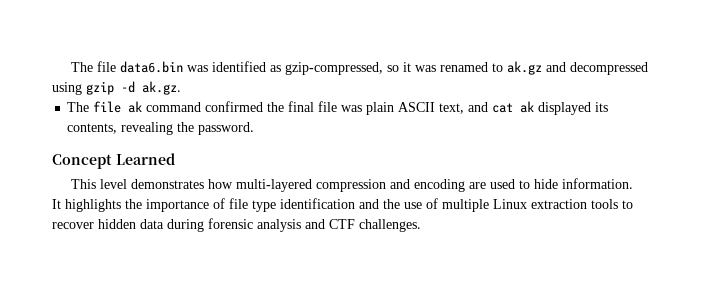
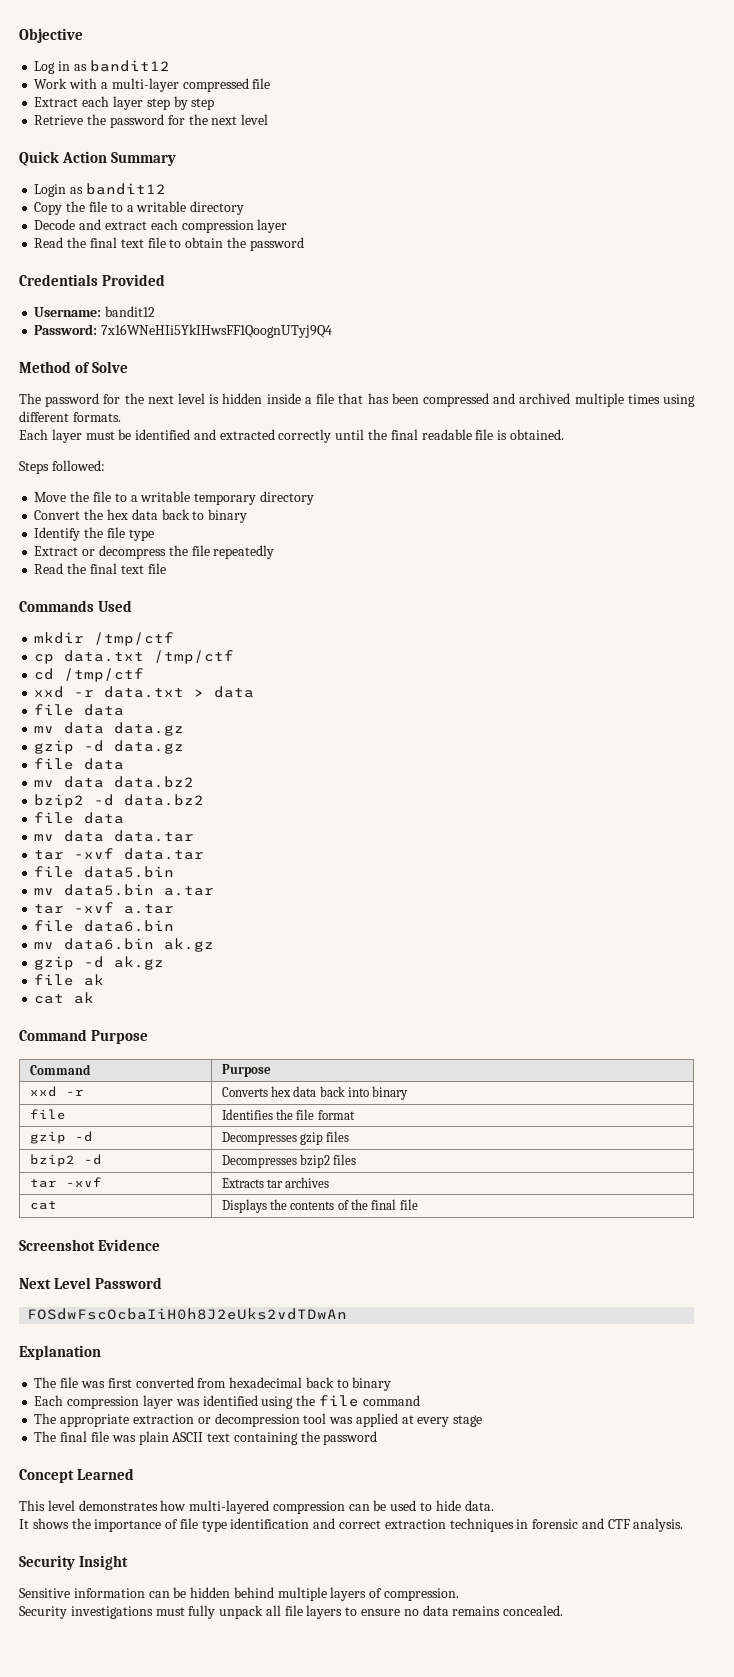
- The file data6.bin was identified as gzip-compressed, so it was renamed to ak.gz and decompressed using gzip -d ak.gz.
- The file ak command confirmed the final file was plain ASCII text, and cat ak displayed its contents, revealing the password.
+ Objective
+ Log in as bandit12
+ Work with a multi-layer compressed file
+ Extract each layer step by step
+ Retrieve the password for the next level
+ Quick Action Summary
+ Login as bandit12
+ Copy the file to a writable directory
+ Decode and extract each compression layer
+ Read the final text file to obtain the password
+ Credentials Provided
+ Username: bandit12
+ Password: 7x16WNeHIi5YkIHwsFF1QoognUTyj9Q4
+ Method of Solve
+ The password for the next level is hidden inside a file that has been compressed and archived multiple times using different formats.
+ Each layer must be identified and extracted correctly until the final readable file is obtained.
+ Steps followed:
+ Move the file to a writable temporary directory
+ Convert the hex data back to binary
+ Identify the file type
+ Extract or decompress the file repeatedly
+ Read the final text file
+ Commands Used
+ mkdir /tmp/ctf
+ cp data.txt /tmp/ctf
+ cd /tmp/ctf
+ xxd -r data.txt > data
+ file data
+ mv data data.gz
+ gzip -d data.gz
+ file data
+ mv data data.bz2
+ bzip2 -d data.bz2
+ file data
+ mv data data.tar
+ tar -xvf data.tar
+ file data5.bin
+ mv data5.bin a.tar
+ tar -xvf a.tar
+ file data6.bin
+ mv data6.bin ak.gz
+ gzip -d ak.gz
+ file ak
+ cat ak
+ Command Purpose
+ Command | Purpose
+ xxd -r | Converts hex data back into binary
+ file | Identifies the file format
+ gzip -d | Decompresses gzip files
+ bzip2 -d | Decompresses bzip2 files
+ tar -xvf | Extracts tar archives
+ cat | Displays the contents of the final file
+ Screenshot Evidence
+ Next Level Password
+ FOSdwFscOcbaIiH0h8J2eUks2vdTDwAn
+ Explanation
+ The file was first converted from hexadecimal back to binary
+ Each compression layer was identified using the file command
+ The appropriate extraction or decompression tool was applied at every stage
+ The final file was plain ASCII text containing the password
- This level demonstrates how multi-layered compression and encoding are used to hide information.
+ This level demonstrates how multi-layered compression can be used to hide data.
- It highlights the importance of file type identification and the use of multiple Linux extraction tools to recover hidden data during forensic analysis and CTF challenges.
+ It shows the importance of file type identification and correct extraction techniques in forensic and CTF analysis.
+ Security Insight
+ Sensitive information can be hidden behind multiple layers of compression.
+ Security investigations must fully unpack all file layers to ensure no data remains concealed.

